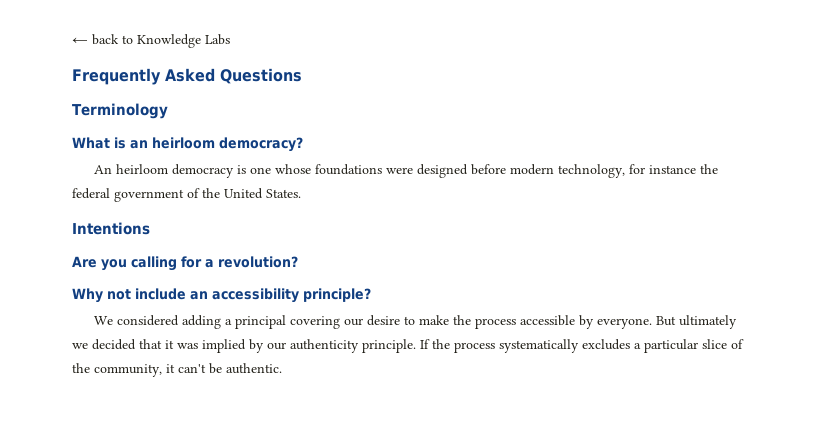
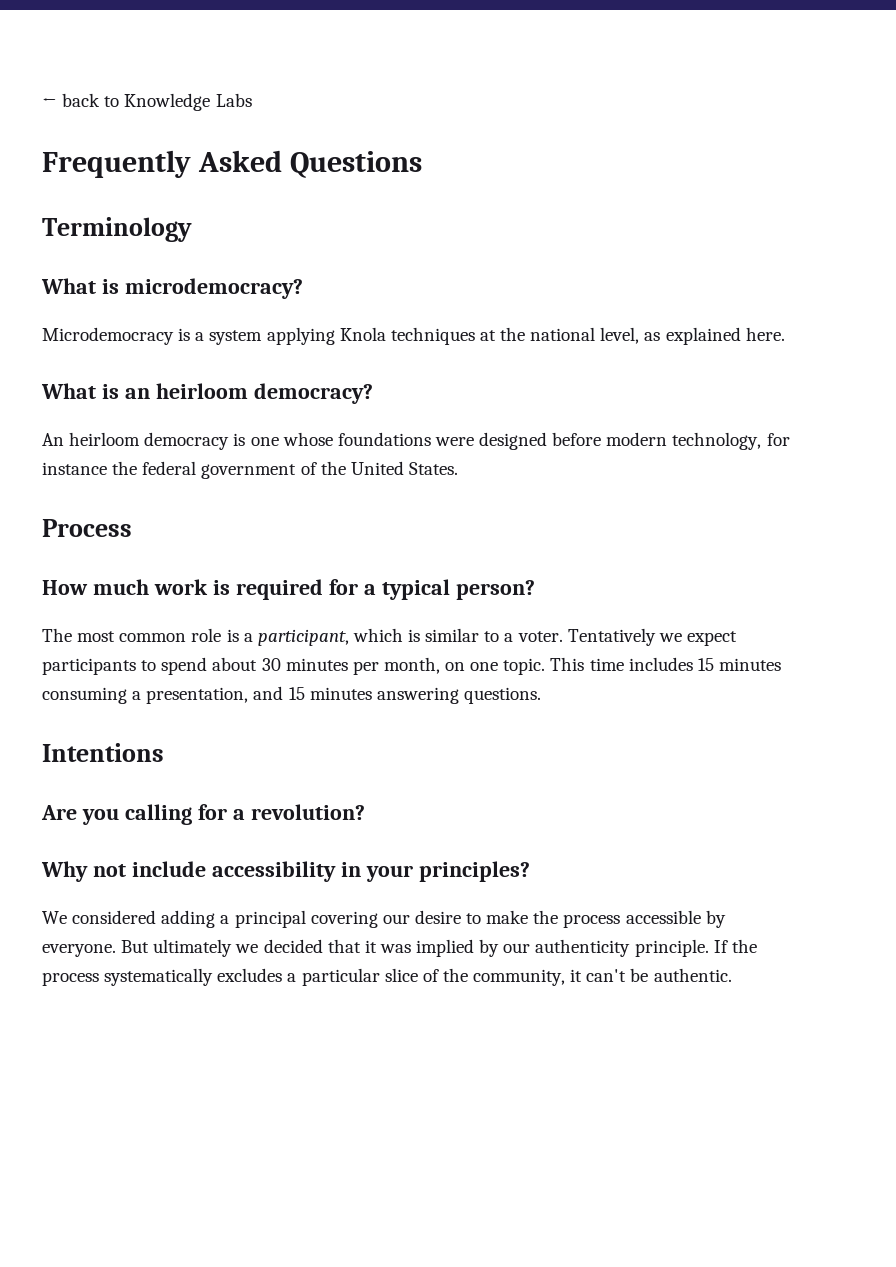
+ What is microdemocracy?
+ Microdemocracy is a system applying Knola techniques at the national level, as explained here.
+ Process
+ How much work is required for a typical person?
+ The most common role is a participant, which is similar to a voter. Tentatively we expect participants to spend about 30 minutes per month, on one topic. This time includes 15 minutes consuming a presentation, and 15 minutes answering questions.
- Why not include an accessibility principle?
+ Why not include accessibility in your principles?

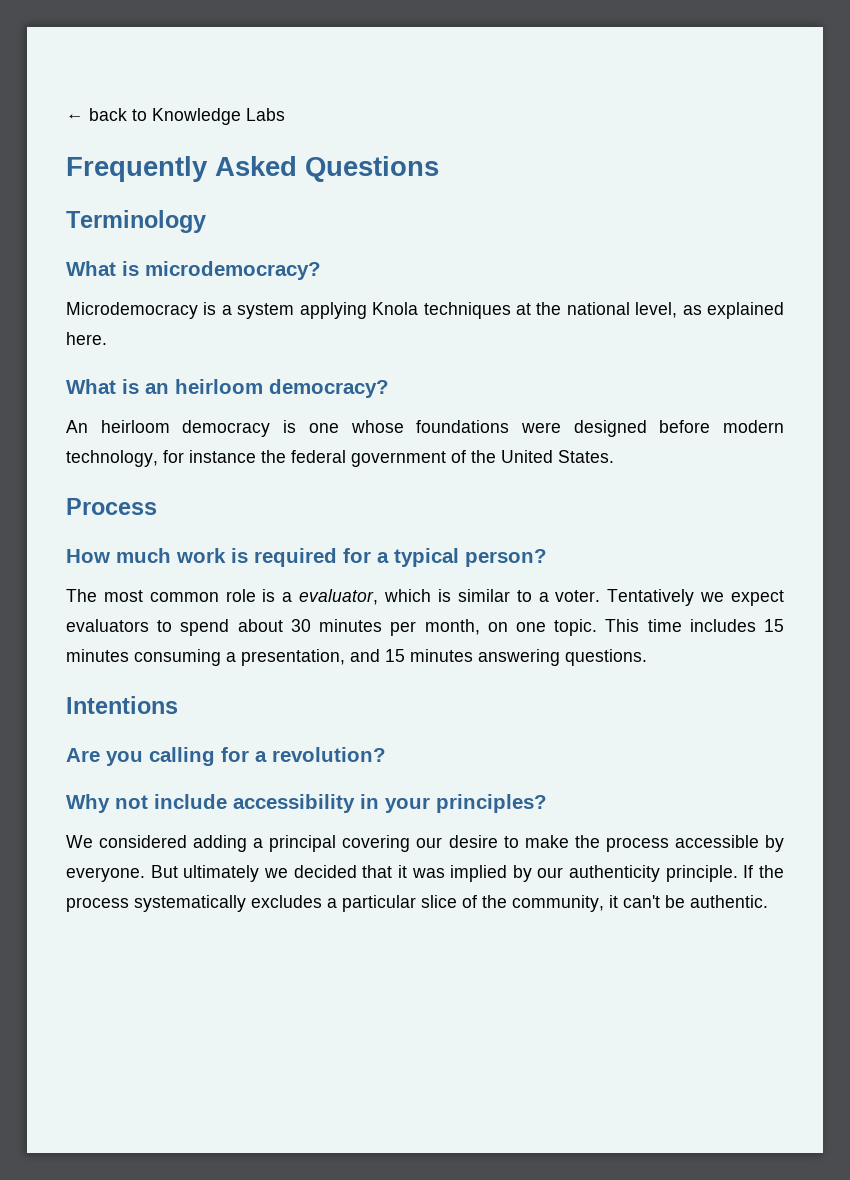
- The most common role is a participant, which is similar to a voter.
+ The most common role is a evaluator, which is similar to a voter.
- Tentatively we expect participants to spend about 30 minutes per month, on one topic.
+ Tentatively we expect evaluators to spend about 30 minutes per month, on one topic.

